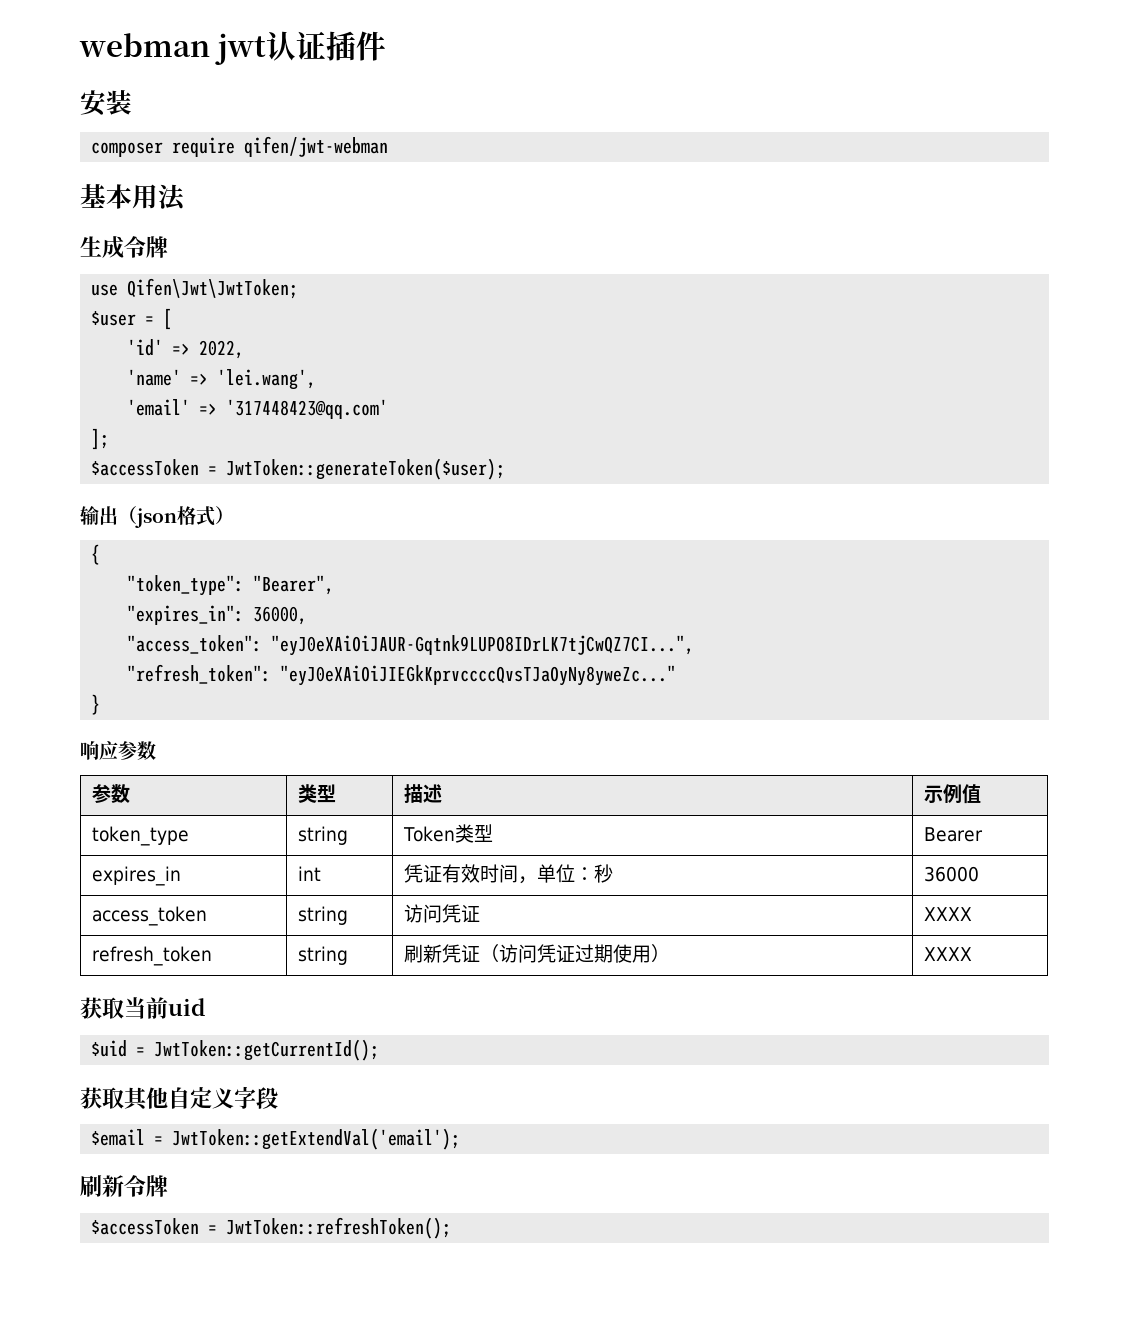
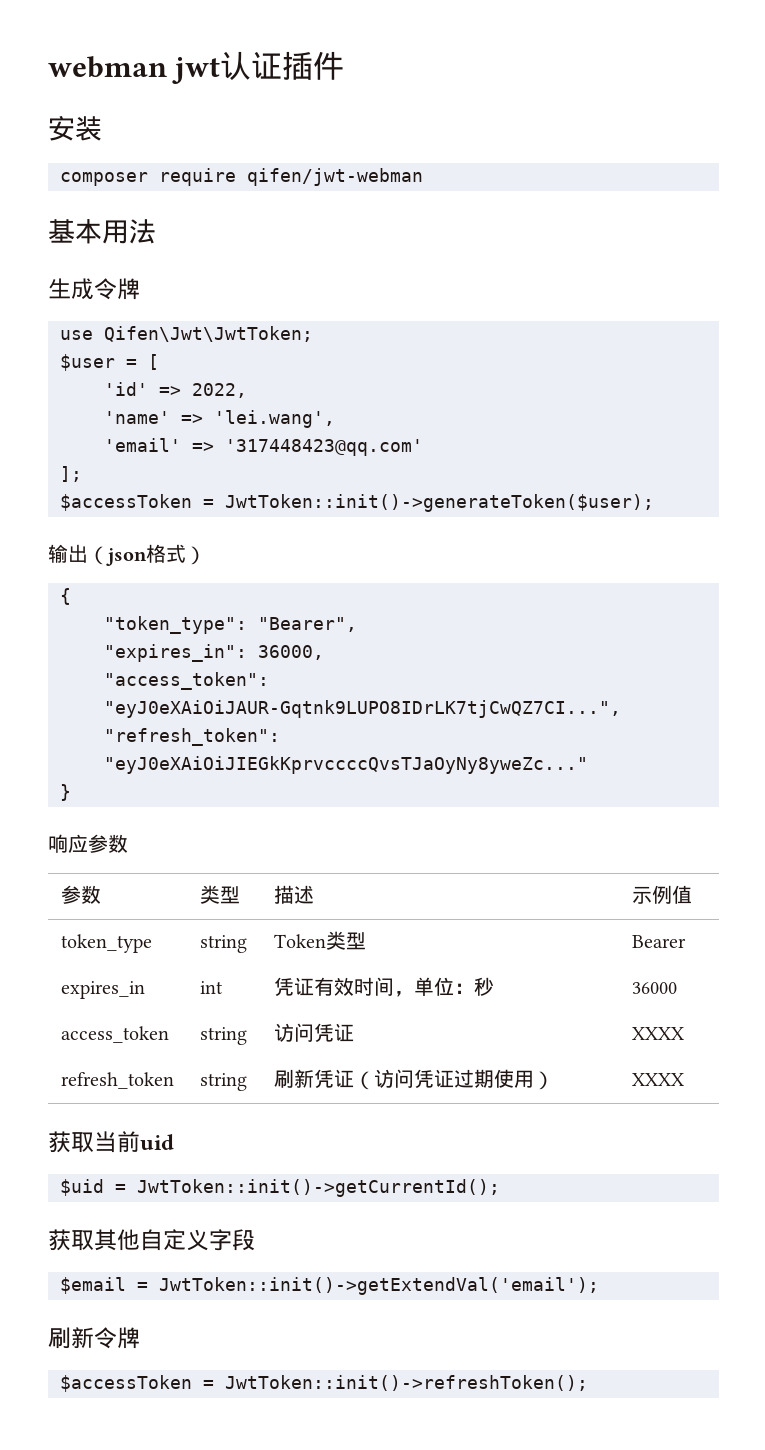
- $accessToken = JwtToken::generateToken($user);
+ $accessToken = JwtToken::init()->generateToken($user);
- $uid = JwtToken::getCurrentId();
+ $uid = JwtToken::init()->getCurrentId();
- $email = JwtToken::getExtendVal('email');
+ $email = JwtToken::init()->getExtendVal('email');
- $accessToken = JwtToken::refreshToken();
+ $accessToken = JwtToken::init()->refreshToken();

